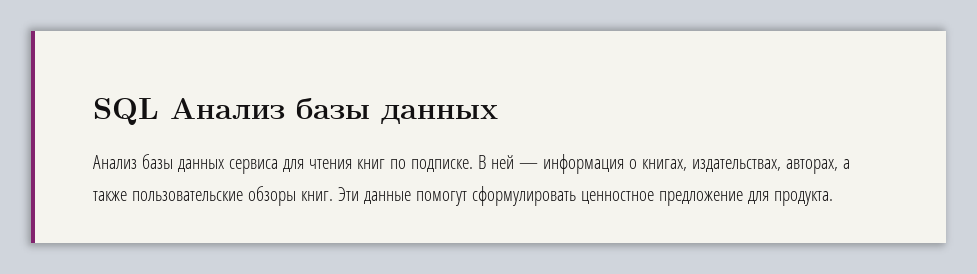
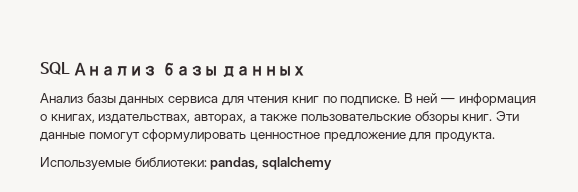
+ Используемые библиотеки: pandas, sqlalchemy

